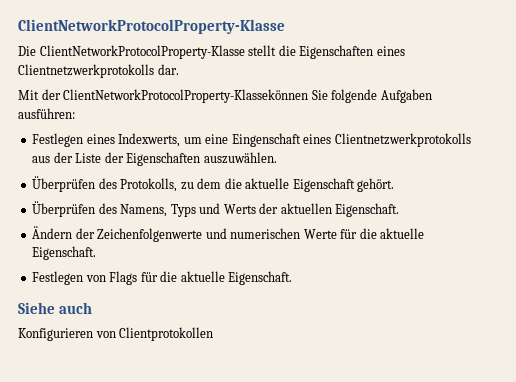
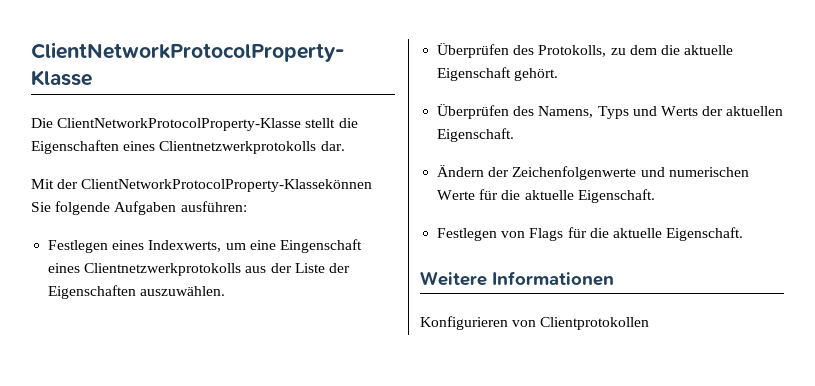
- Siehe auch
+ Weitere Informationen

